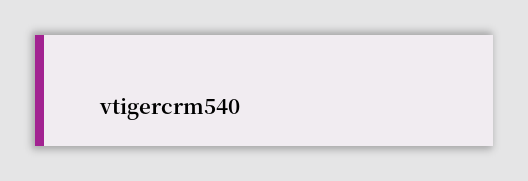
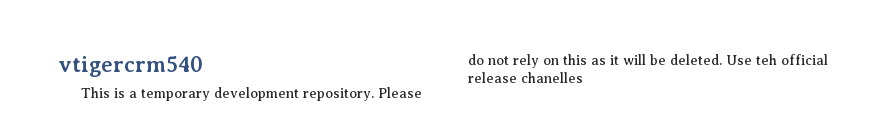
+ This is a temporary development repository. Please do not rely on this as it will be deleted. Use teh official release chanelles

